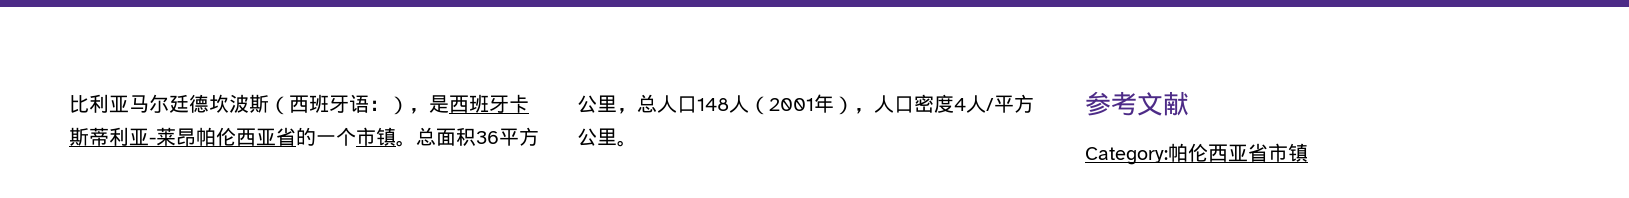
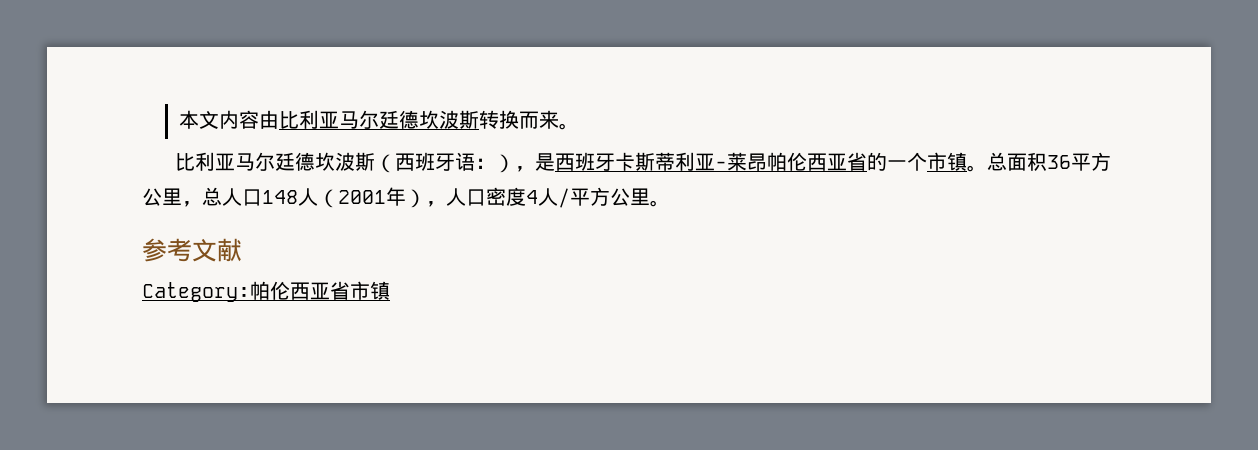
+ 本文内容由比利亚马尔廷德坎波斯转换而来。

